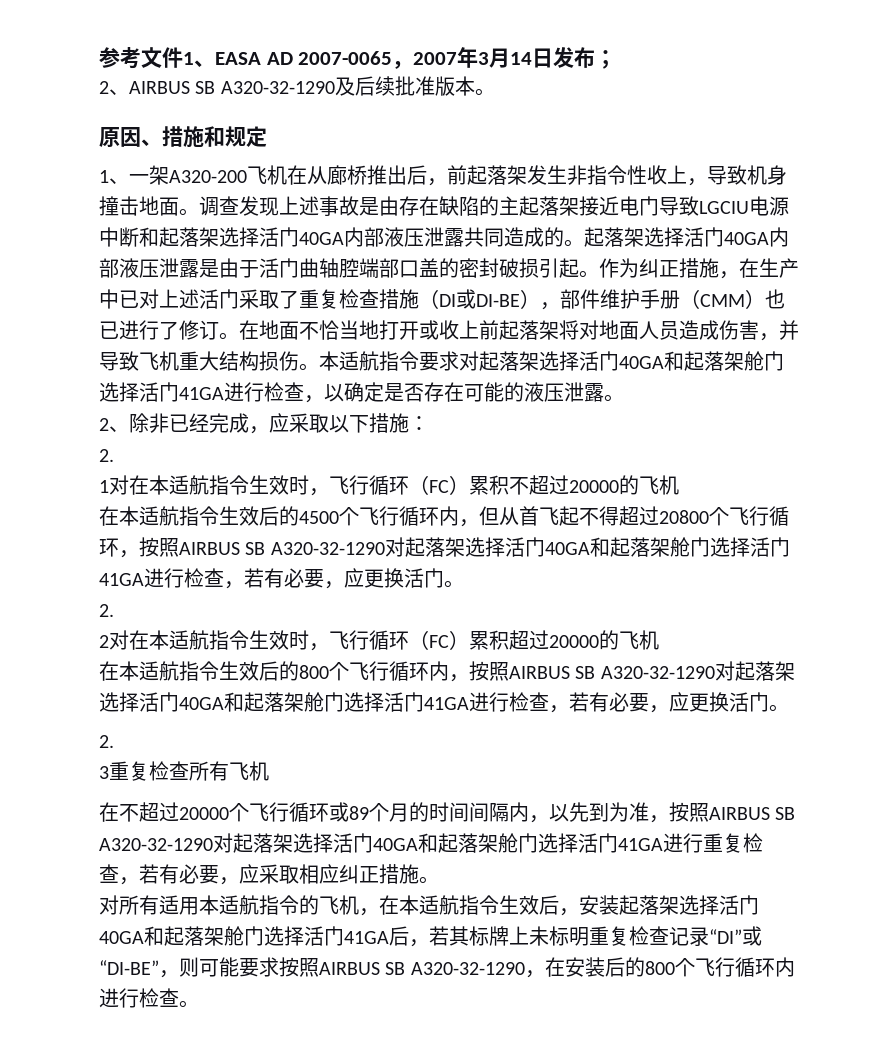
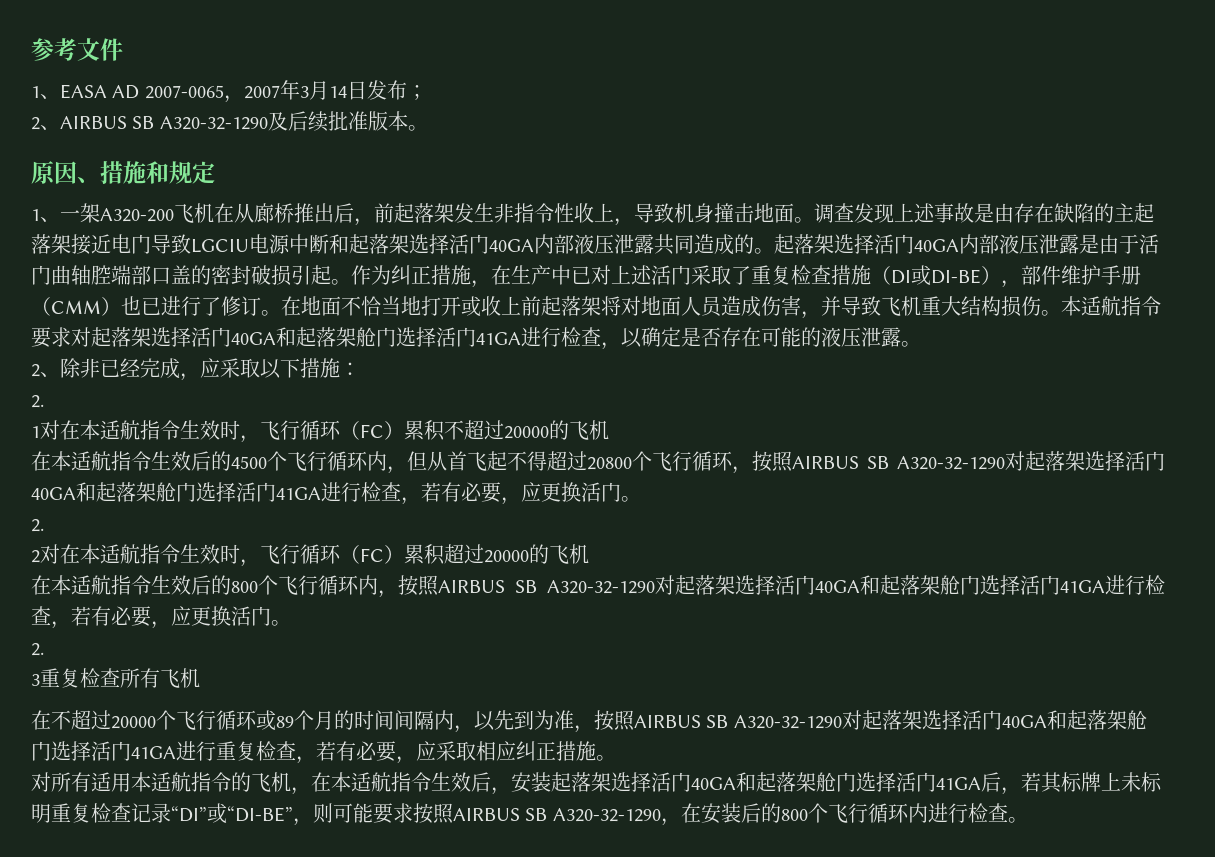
- 参考文件1、EASA AD 2007-0065，2007年3月14日发布；
+ 参考文件
+ 1、EASA AD 2007-0065，2007年3月14日发布；

